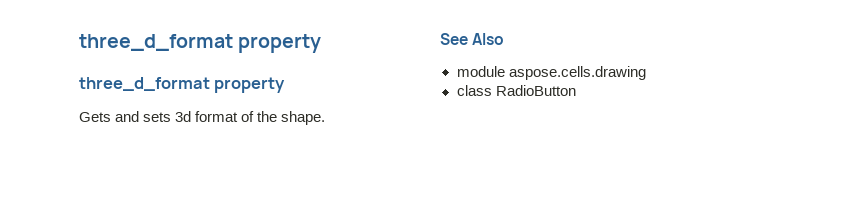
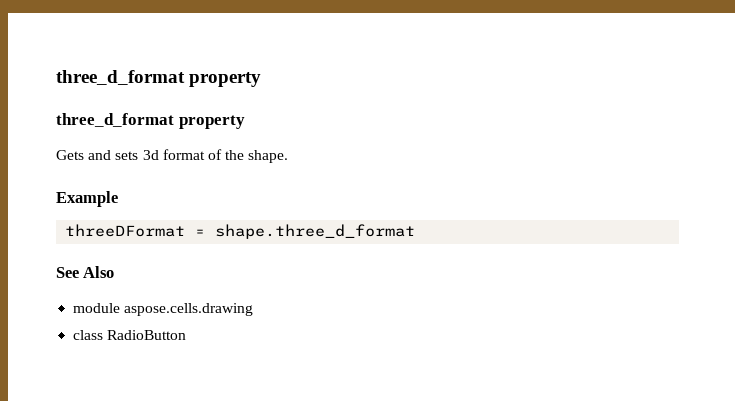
+ Example
+ threeDFormat = shape.three_d_format

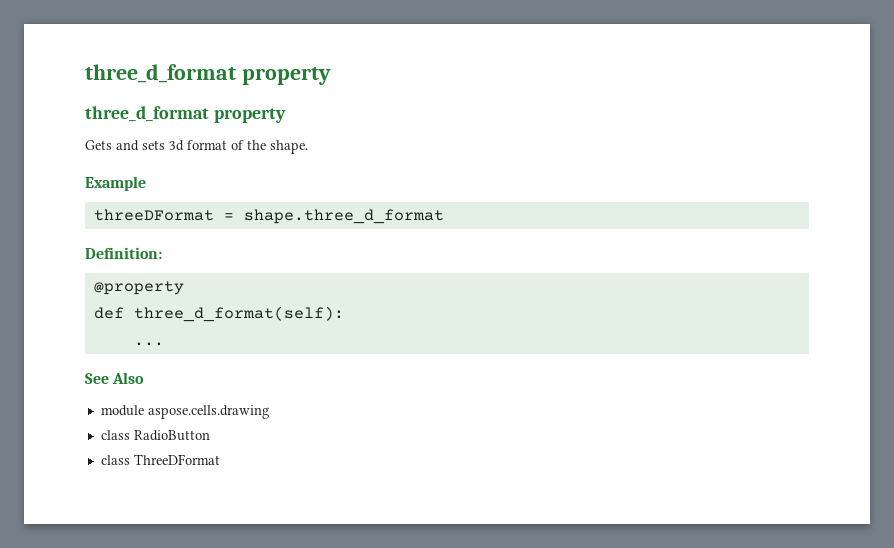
+ Definition:
+ @property
+ def three_d_format(self):
+ ...
+ class ThreeDFormat

